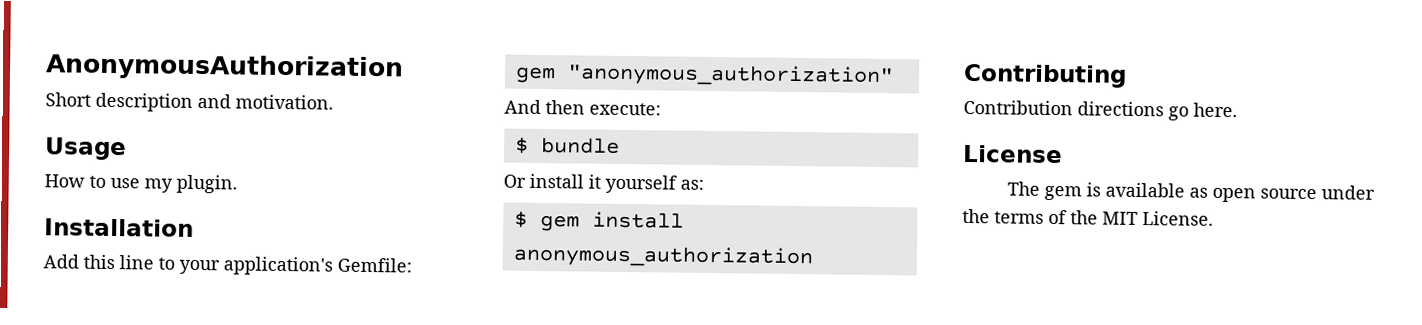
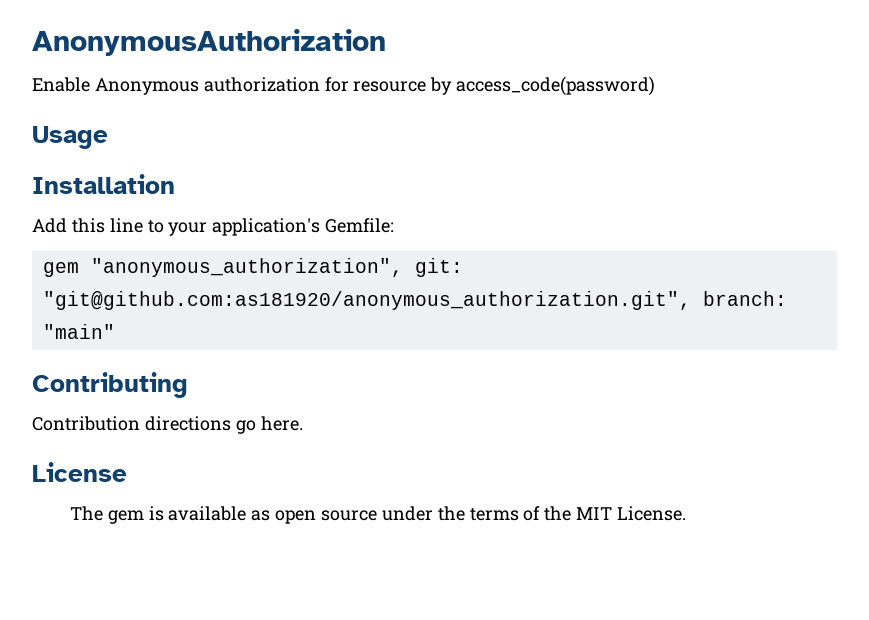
- Short description and motivation.
+ Enable Anonymous authorization for resource by access_code(password)
  Usage
- How to use my plugin.
- gem "anonymous_authorization"
- And then execute:
- $ bundle
- Or install it yourself as:
- $ gem install anonymous_authorization
+ gem "anonymous_authorization", git: "git@github.com:as181920/anonymous_authorization.git", branch: "main"

